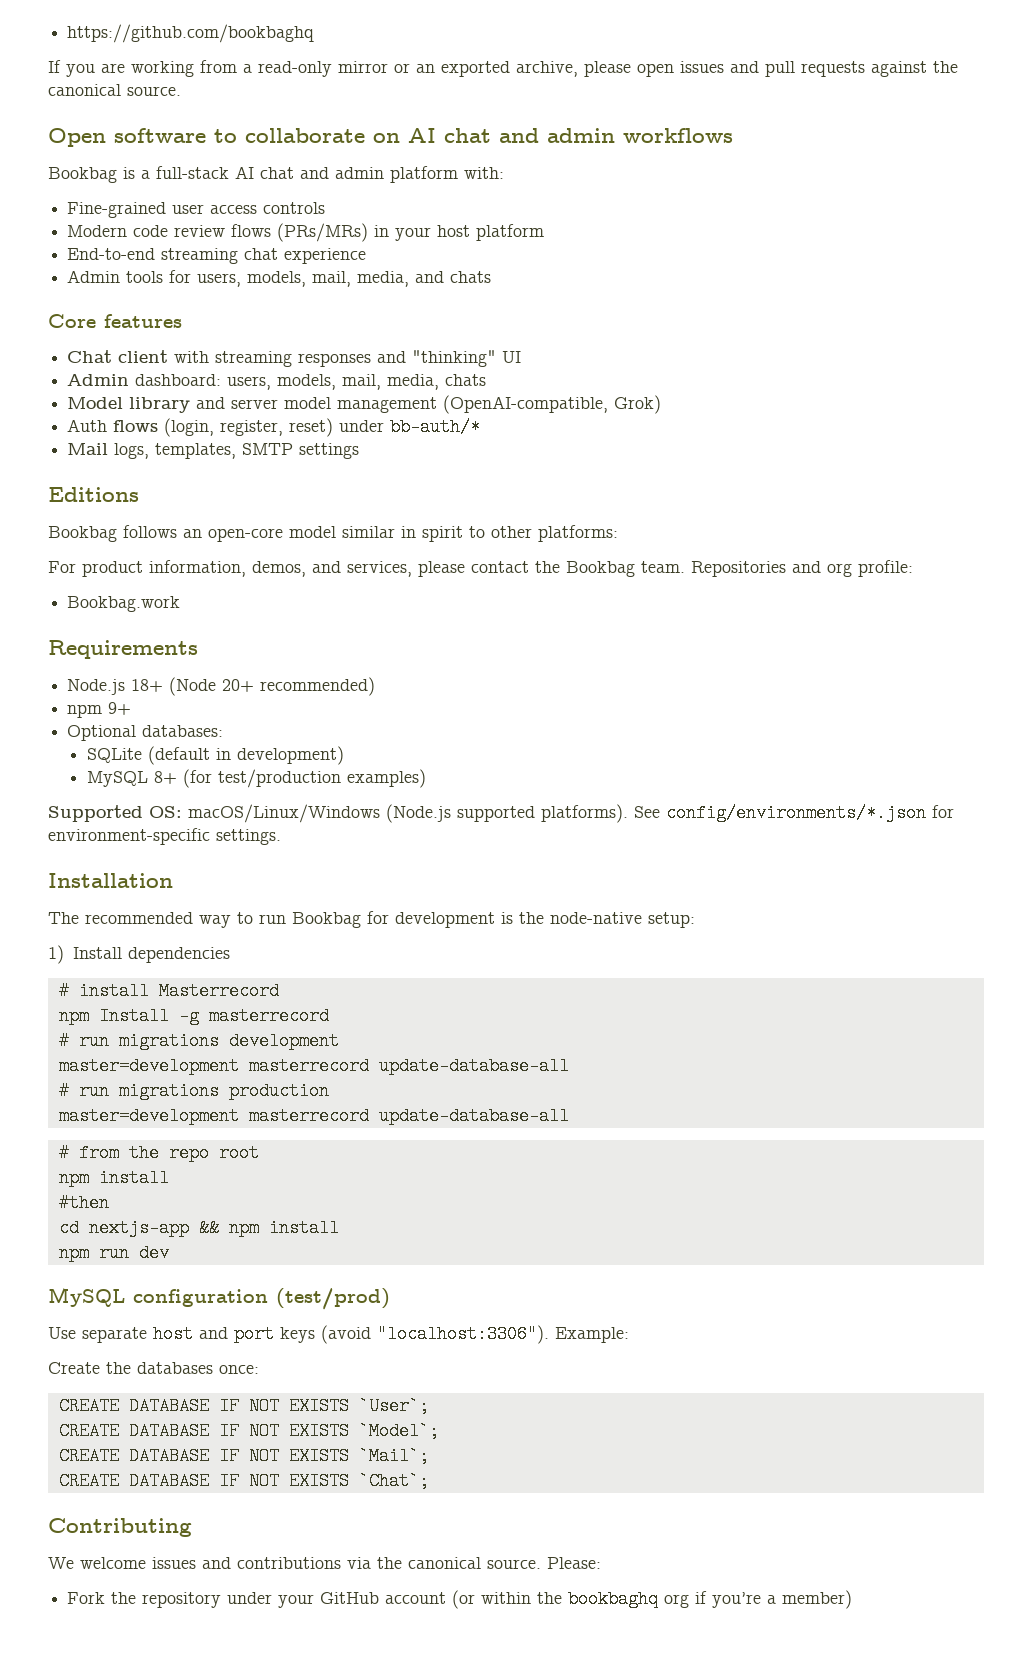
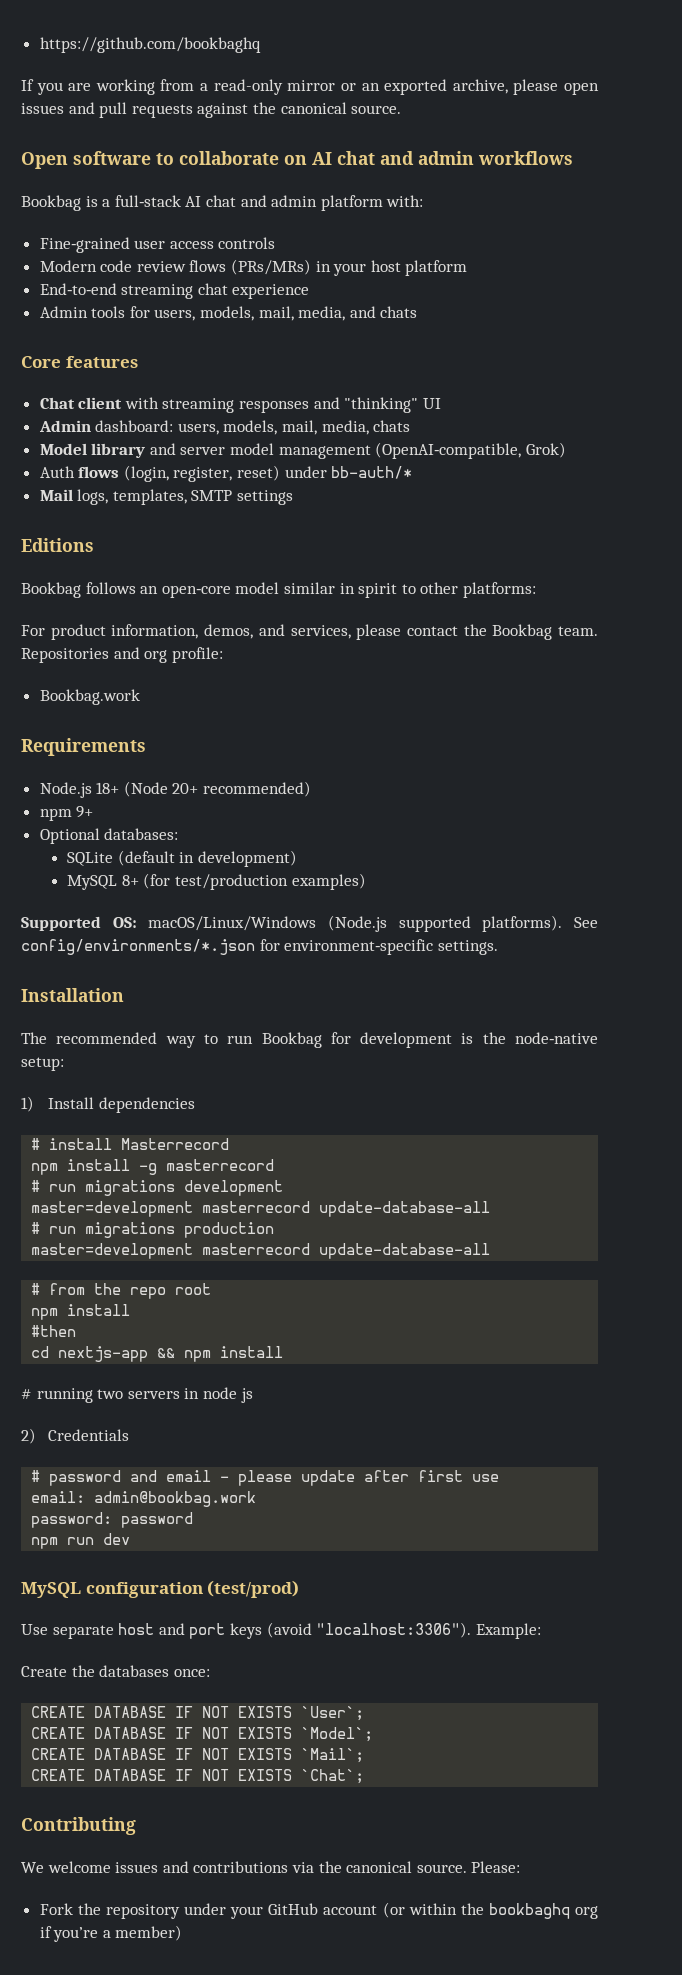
- npm Install -g masterrecord
+ npm install -g masterrecord
+ # running two servers in node js
+ 2) Credentials
+ # password and email - please update after first use
+ email: admin@bookbag.work
+ password: password

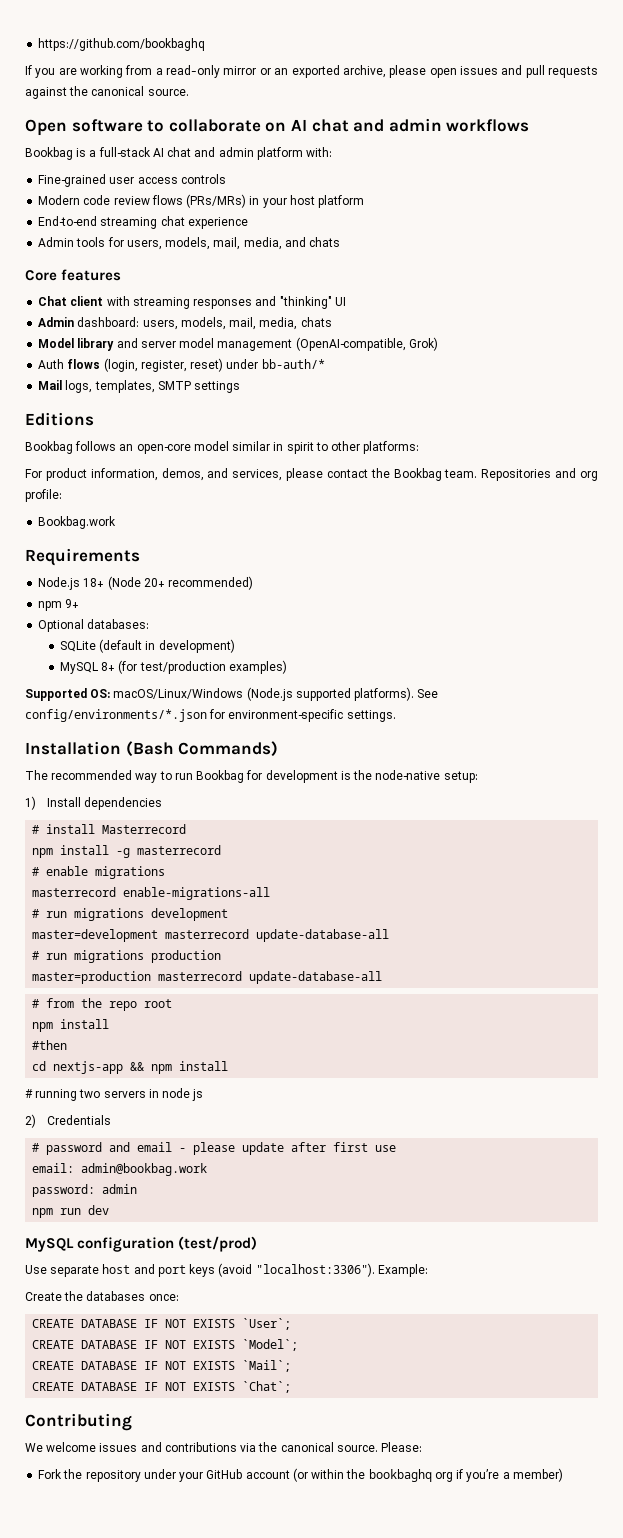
- Installation
+ Installation (Bash Commands)
+ # enable migrations
+ masterrecord enable-migrations-all
  # run migrations production
- master=development masterrecord update-database-all
+ master=production masterrecord update-database-all
- password: password
+ password: admin

